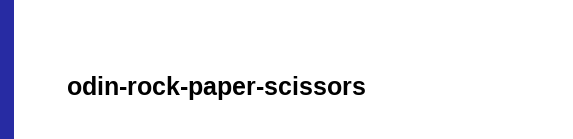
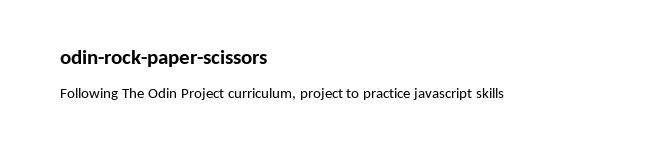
+ Following The Odin Project curriculum, project to practice javascript skills

